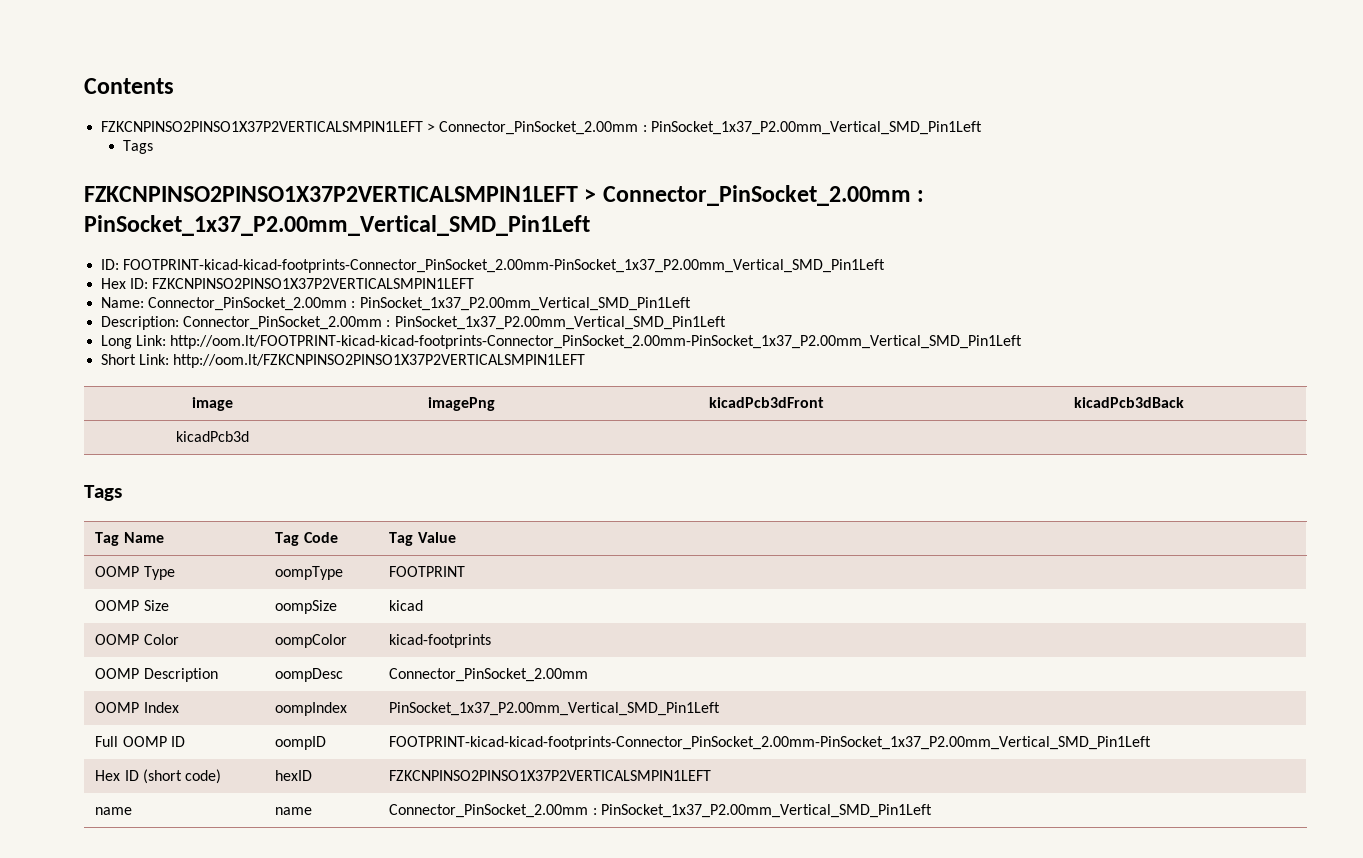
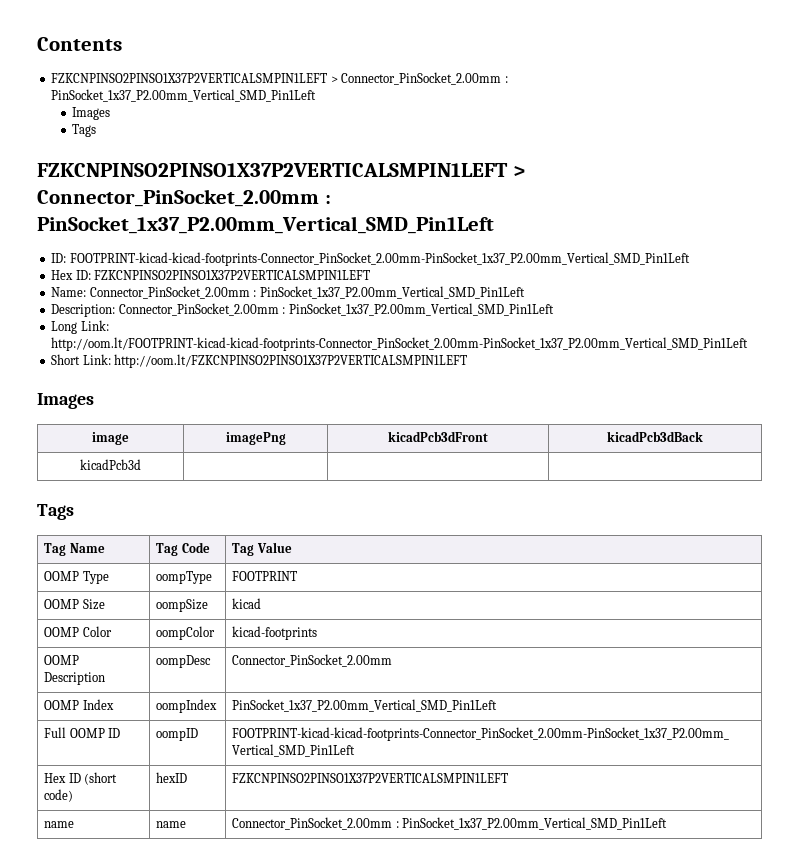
  Contents
  FZKCNPINSO2PINSO1X37P2VERTICALSMPIN1LEFT > Connector_PinSocket_2.00mm : PinSocket_1x37_P2.00mm_Vertical_SMD_Pin1Left
+ Images
  Short Link: http://oom.lt/FZKCNPINSO2PINSO1X37P2VERTICALSMPIN1LEFT
+ Images

